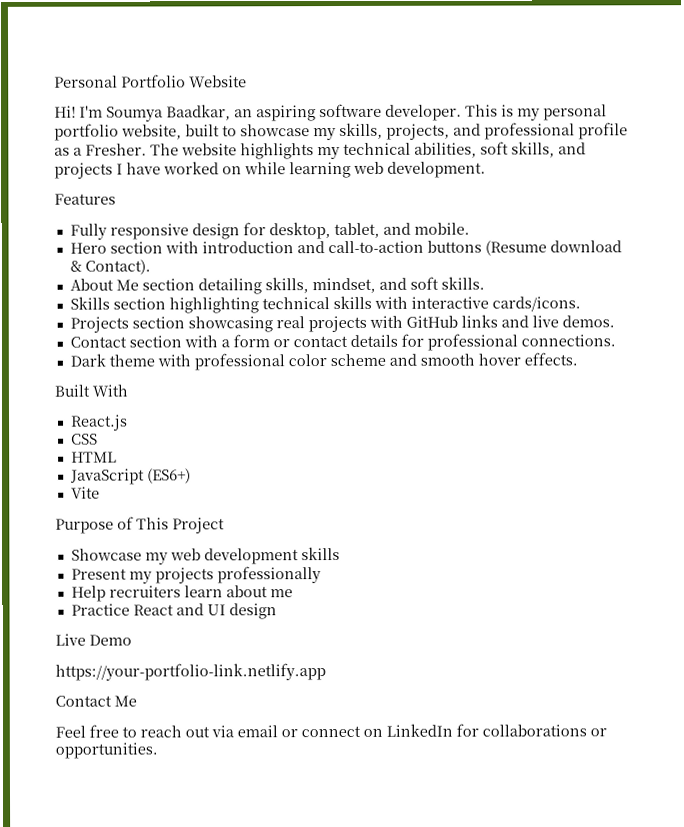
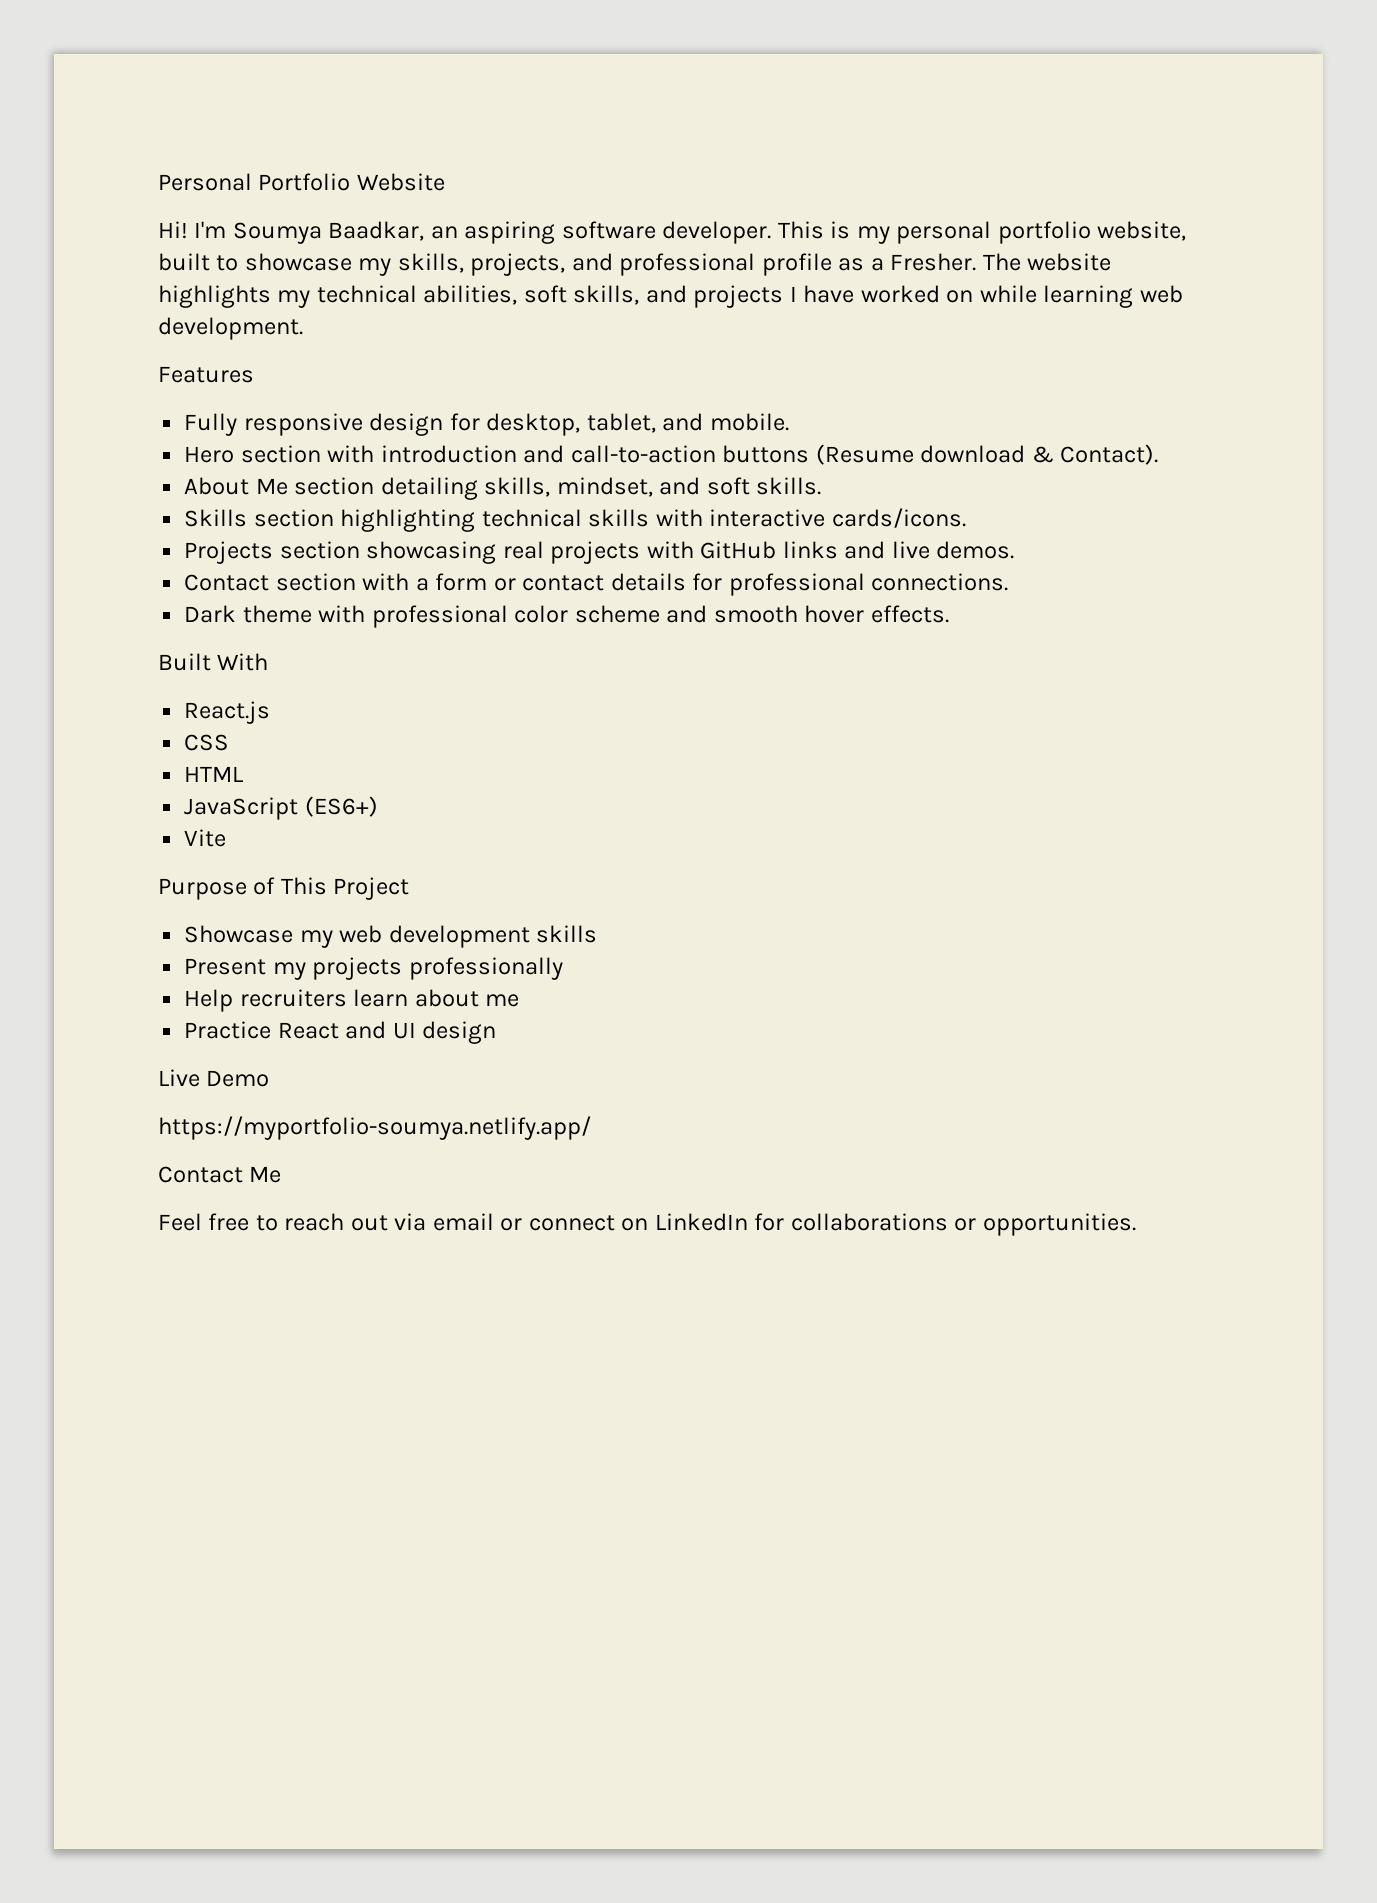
- https://your-portfolio-link.netlify.app
+ https://myportfolio-soumya.netlify.app/

